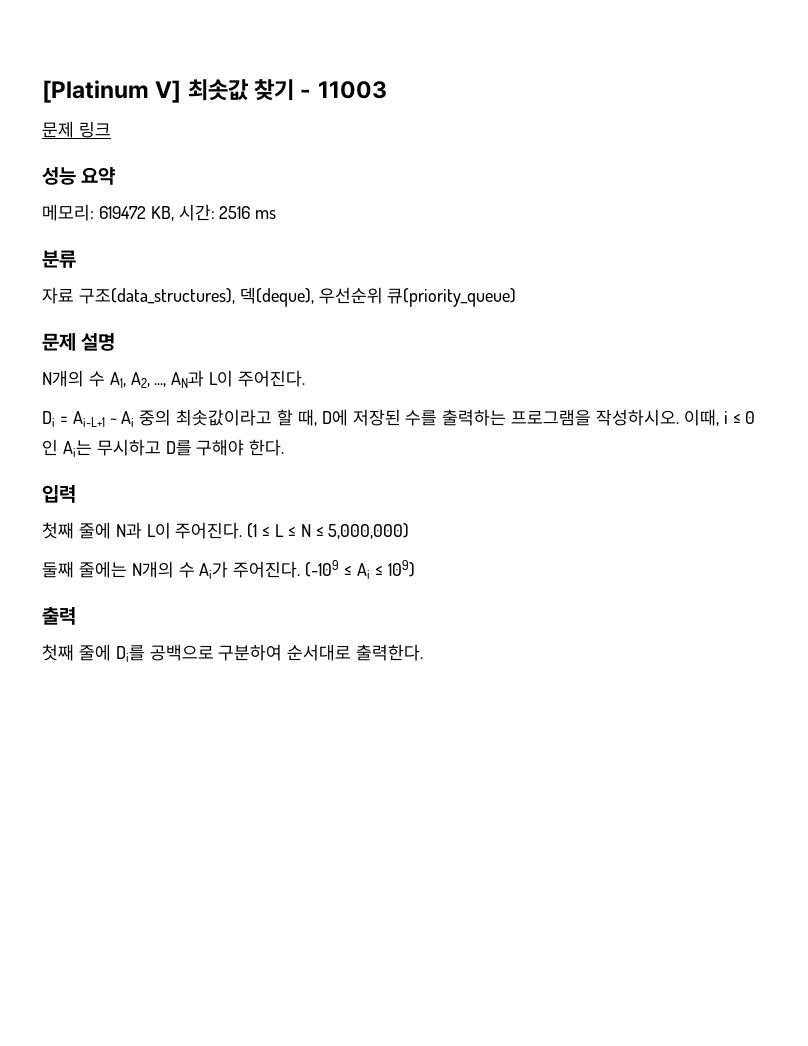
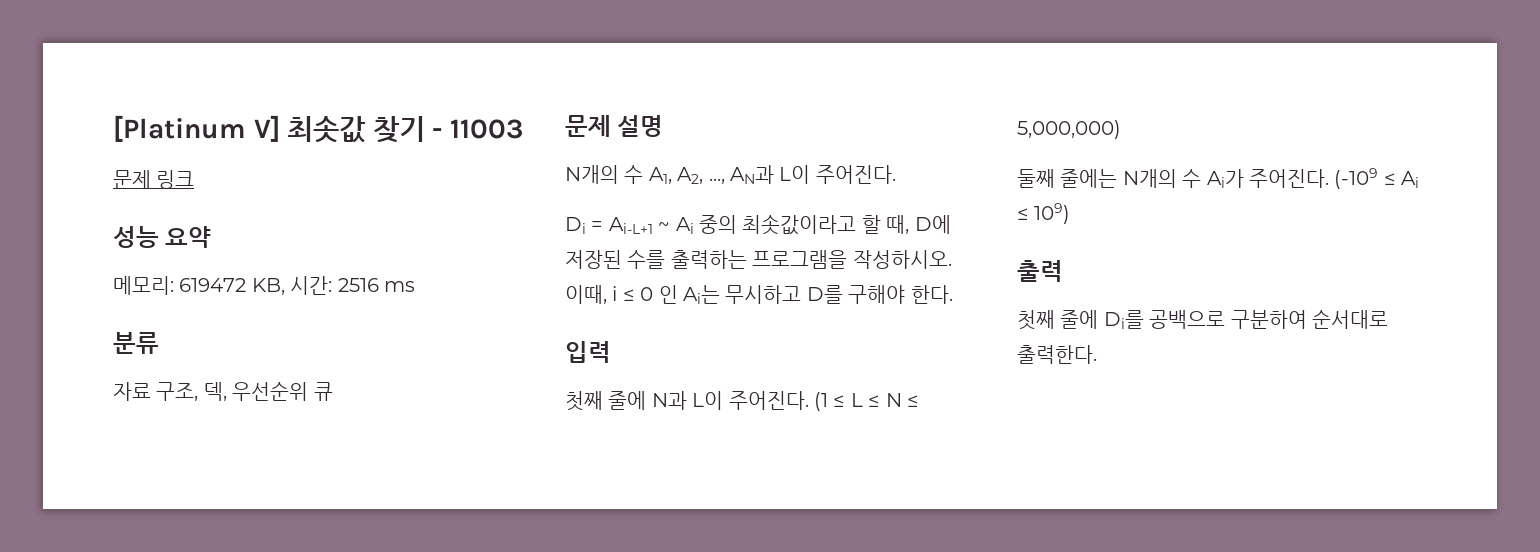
- 자료 구조(data_structures), 덱(deque), 우선순위 큐(priority_queue)
+ 자료 구조, 덱, 우선순위 큐

